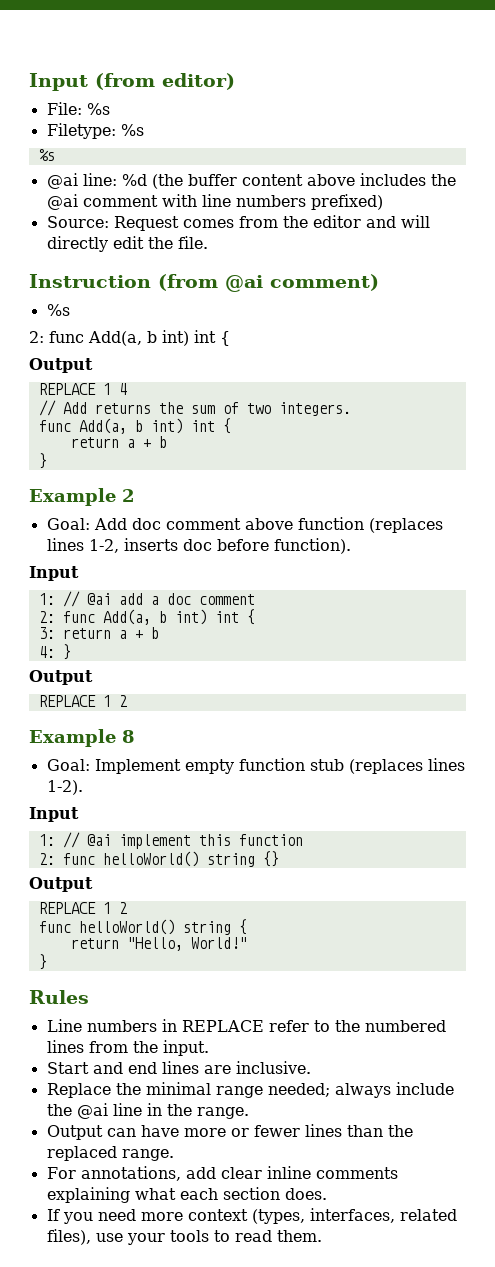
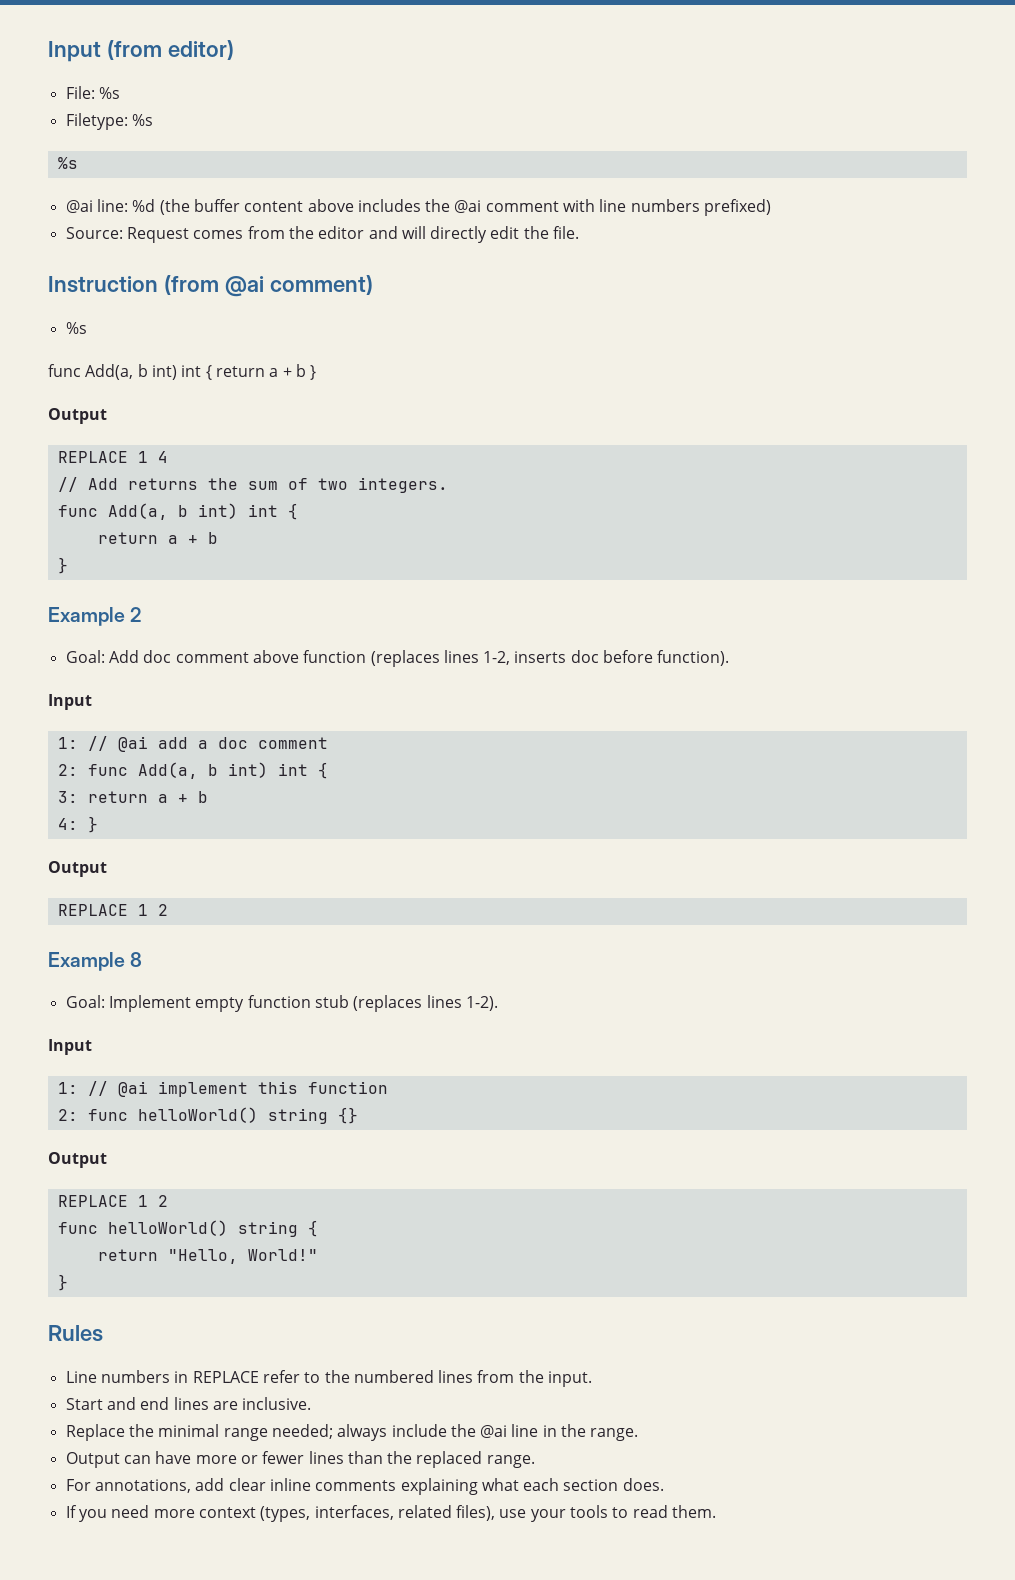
  Instruction (from @ai comment)
  %s
- 2: func Add(a, b int) int {
+ func Add(a, b int) int { return a + b }

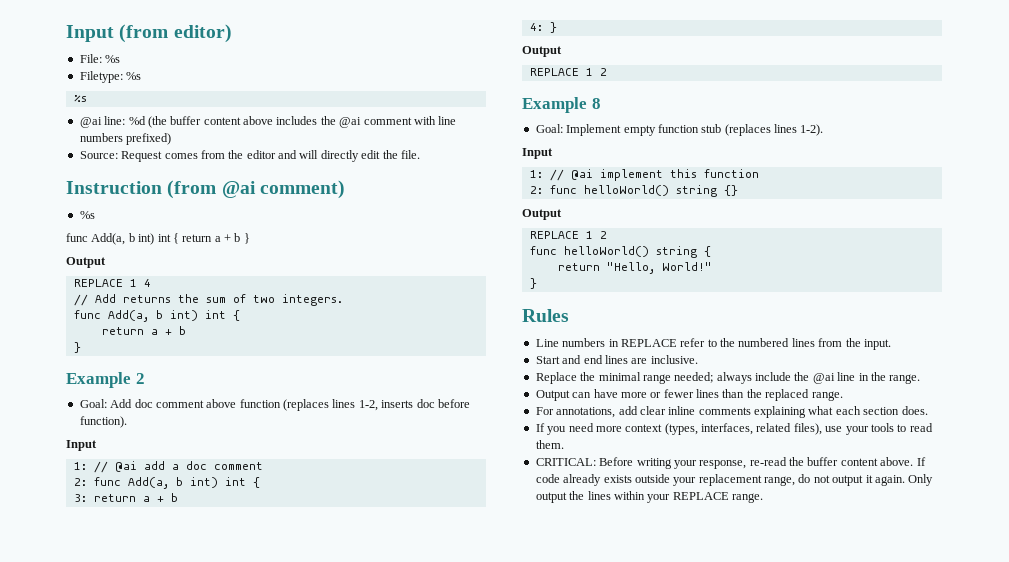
+ CRITICAL: Before writing your response, re-read the buffer content above. If code already exists outside your replacement range, do not output it again. Only output the lines within your REPLACE range.

